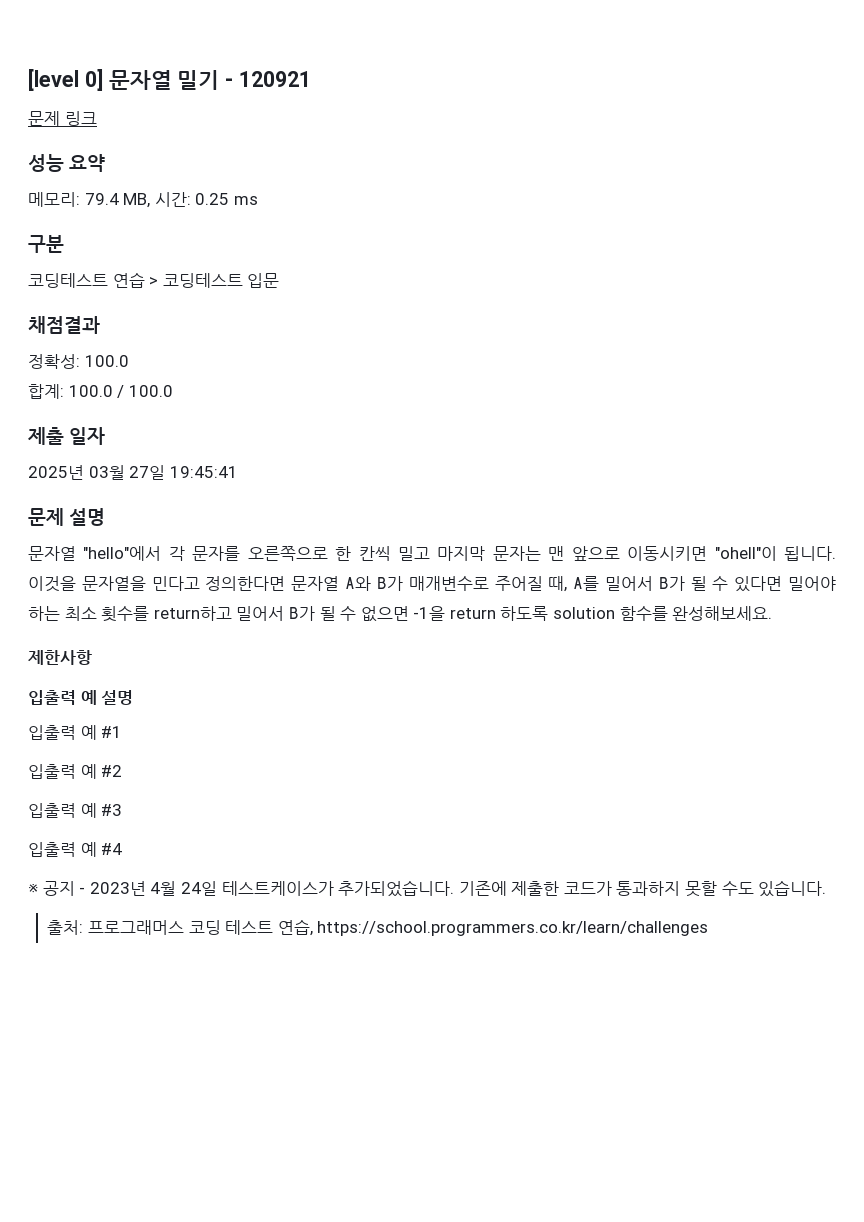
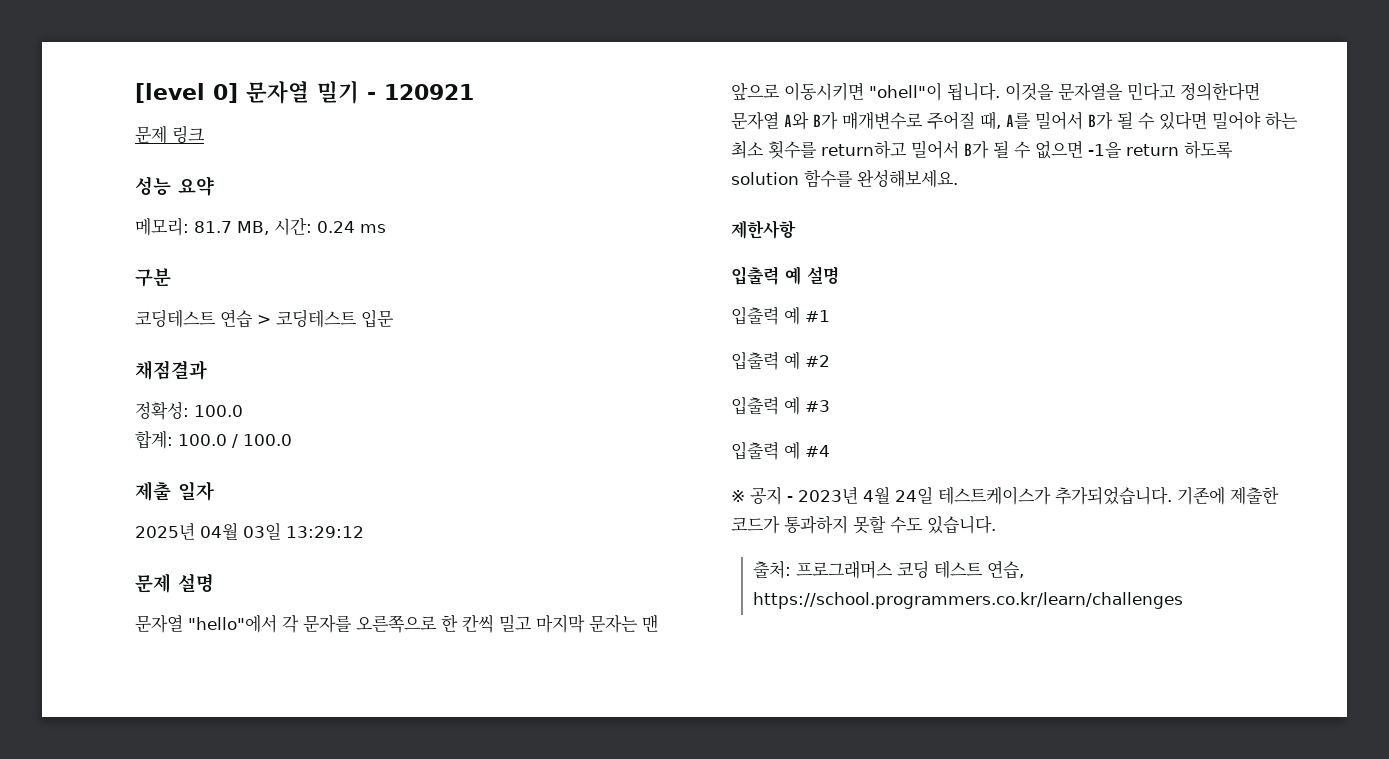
- 메모리: 79.4 MB, 시간: 0.25 ms
+ 메모리: 81.7 MB, 시간: 0.24 ms
- 2025년 03월 27일 19:45:41
+ 2025년 04월 03일 13:29:12

